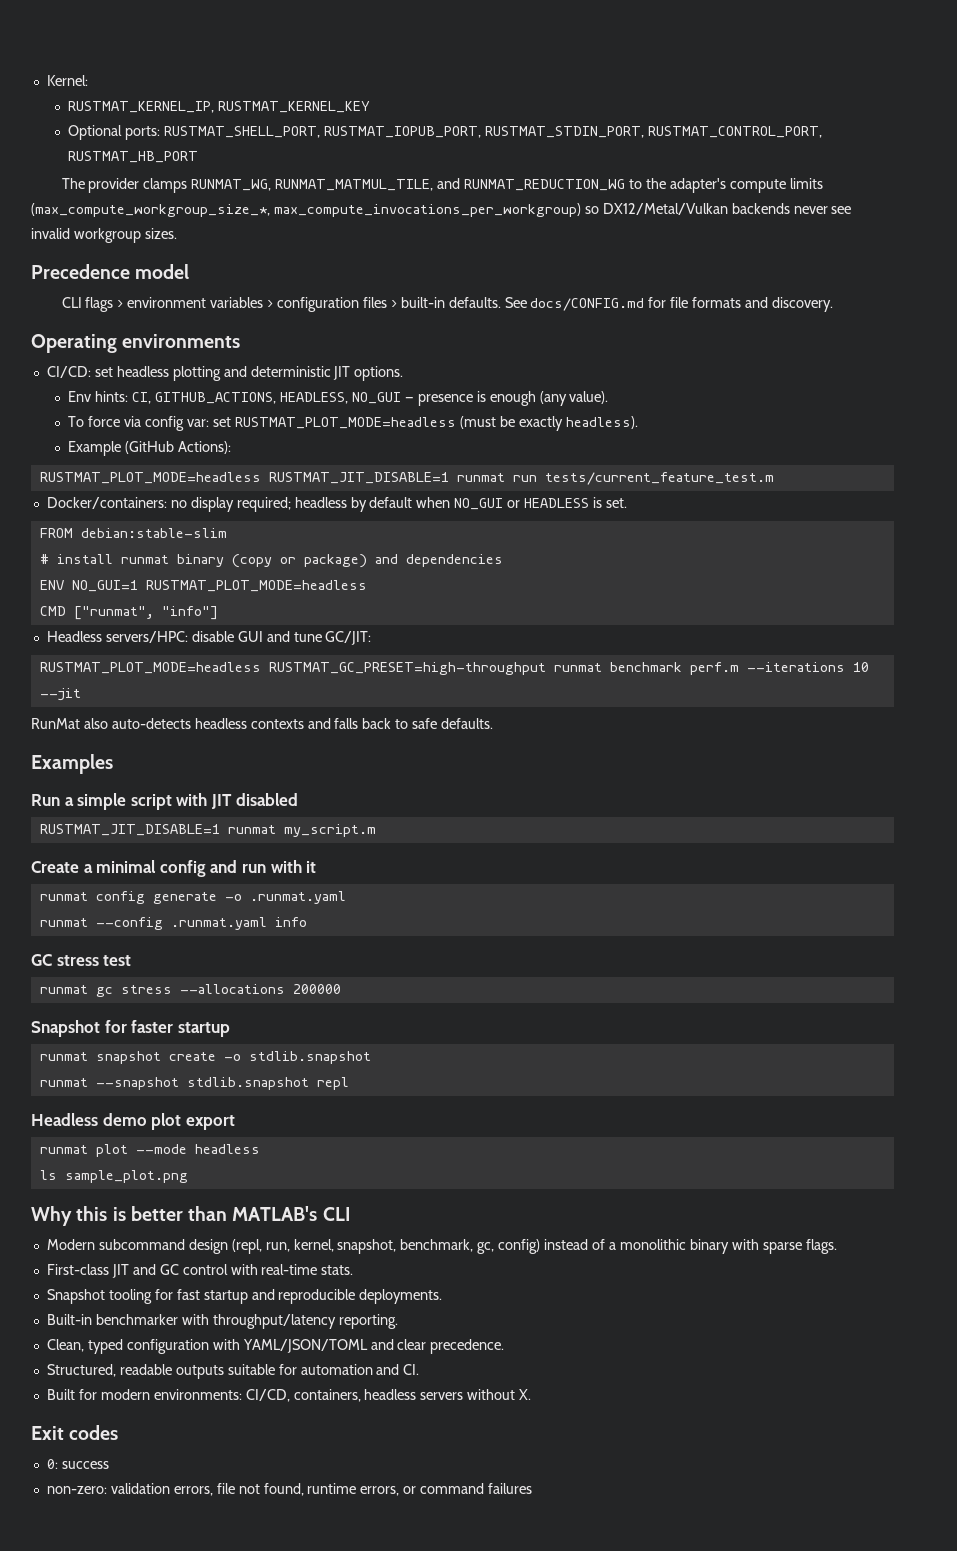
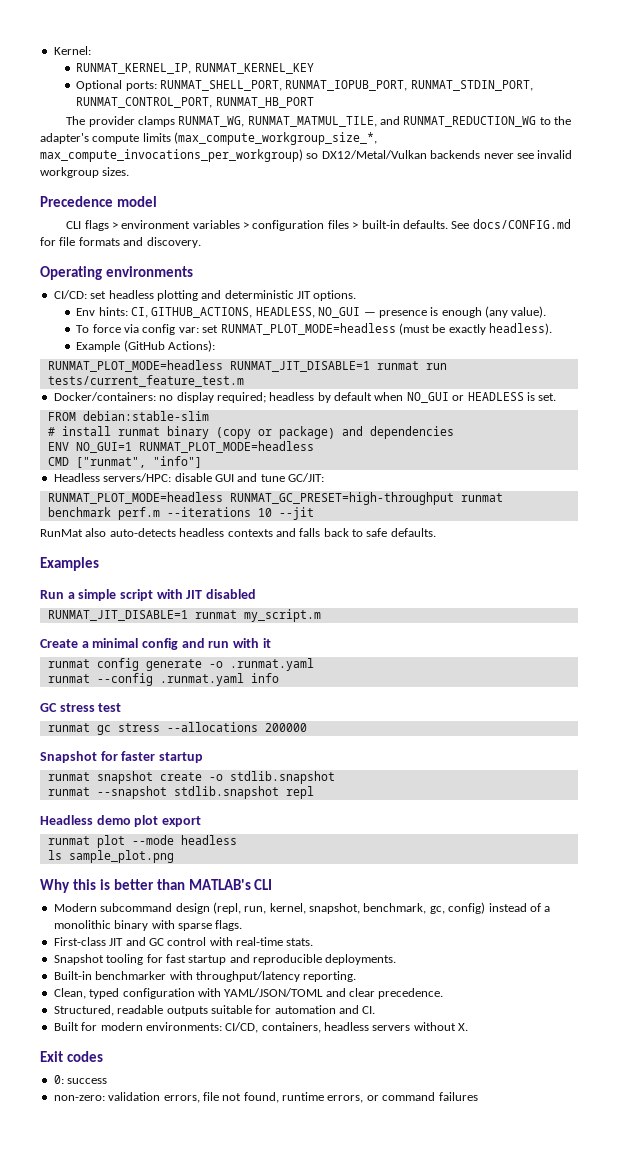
- RUSTMAT_KERNEL_IP, RUSTMAT_KERNEL_KEY
+ RUNMAT_KERNEL_IP, RUNMAT_KERNEL_KEY
- Optional ports: RUSTMAT_SHELL_PORT, RUSTMAT_IOPUB_PORT, RUSTMAT_STDIN_PORT, RUSTMAT_CONTROL_PORT, RUSTMAT_HB_PORT
+ Optional ports: RUNMAT_SHELL_PORT, RUNMAT_IOPUB_PORT, RUNMAT_STDIN_PORT, RUNMAT_CONTROL_PORT, RUNMAT_HB_PORT
- To force via config var: set RUSTMAT_PLOT_MODE=headless (must be exactly headless).
+ To force via config var: set RUNMAT_PLOT_MODE=headless (must be exactly headless).
- RUSTMAT_PLOT_MODE=headless RUSTMAT_JIT_DISABLE=1 runmat run tests/current_feature_test.m
+ RUNMAT_PLOT_MODE=headless RUNMAT_JIT_DISABLE=1 runmat run tests/current_feature_test.m
- ENV NO_GUI=1 RUSTMAT_PLOT_MODE=headless
+ ENV NO_GUI=1 RUNMAT_PLOT_MODE=headless
- RUSTMAT_PLOT_MODE=headless RUSTMAT_GC_PRESET=high-throughput runmat benchmark perf.m --iterations 10 --jit
+ RUNMAT_PLOT_MODE=headless RUNMAT_GC_PRESET=high-throughput runmat benchmark perf.m --iterations 10 --jit
- RUSTMAT_JIT_DISABLE=1 runmat my_script.m
+ RUNMAT_JIT_DISABLE=1 runmat my_script.m

